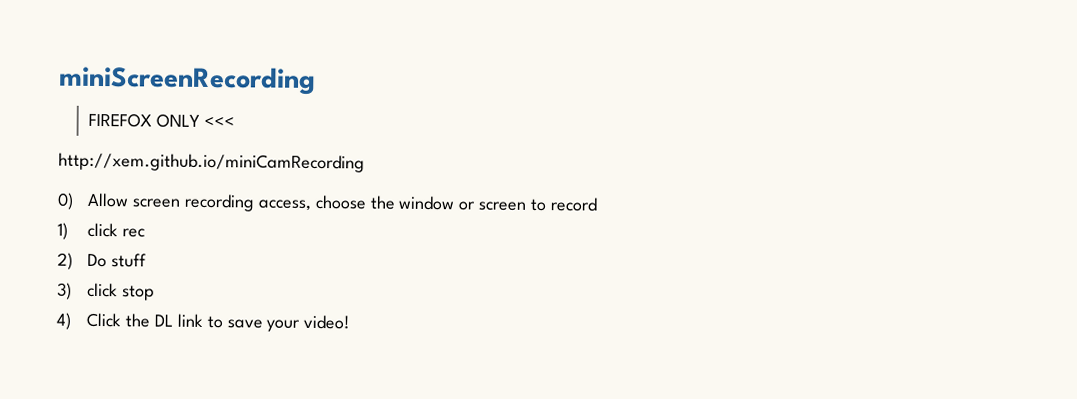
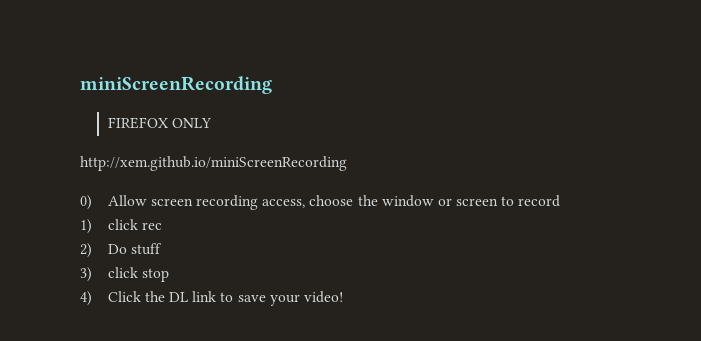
- FIREFOX ONLY <<<
- http://xem.github.io/miniCamRecording
+ FIREFOX ONLY
+ http://xem.github.io/miniScreenRecording

